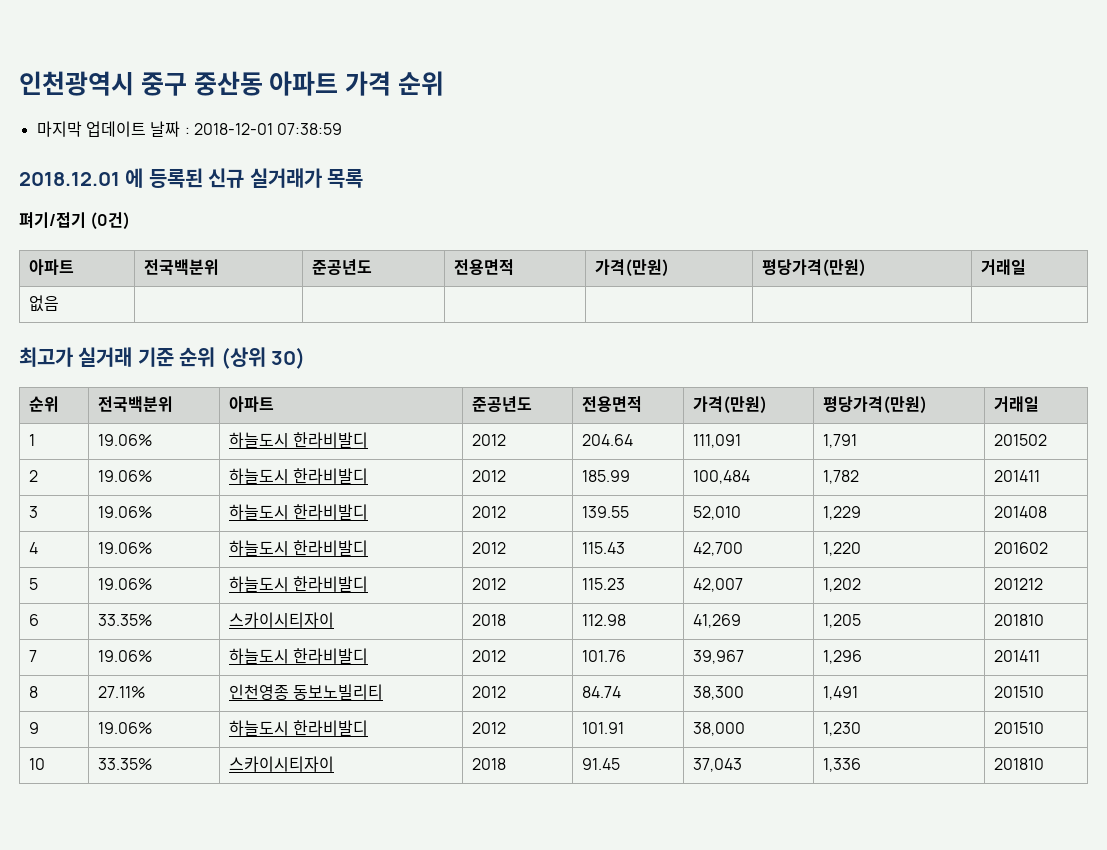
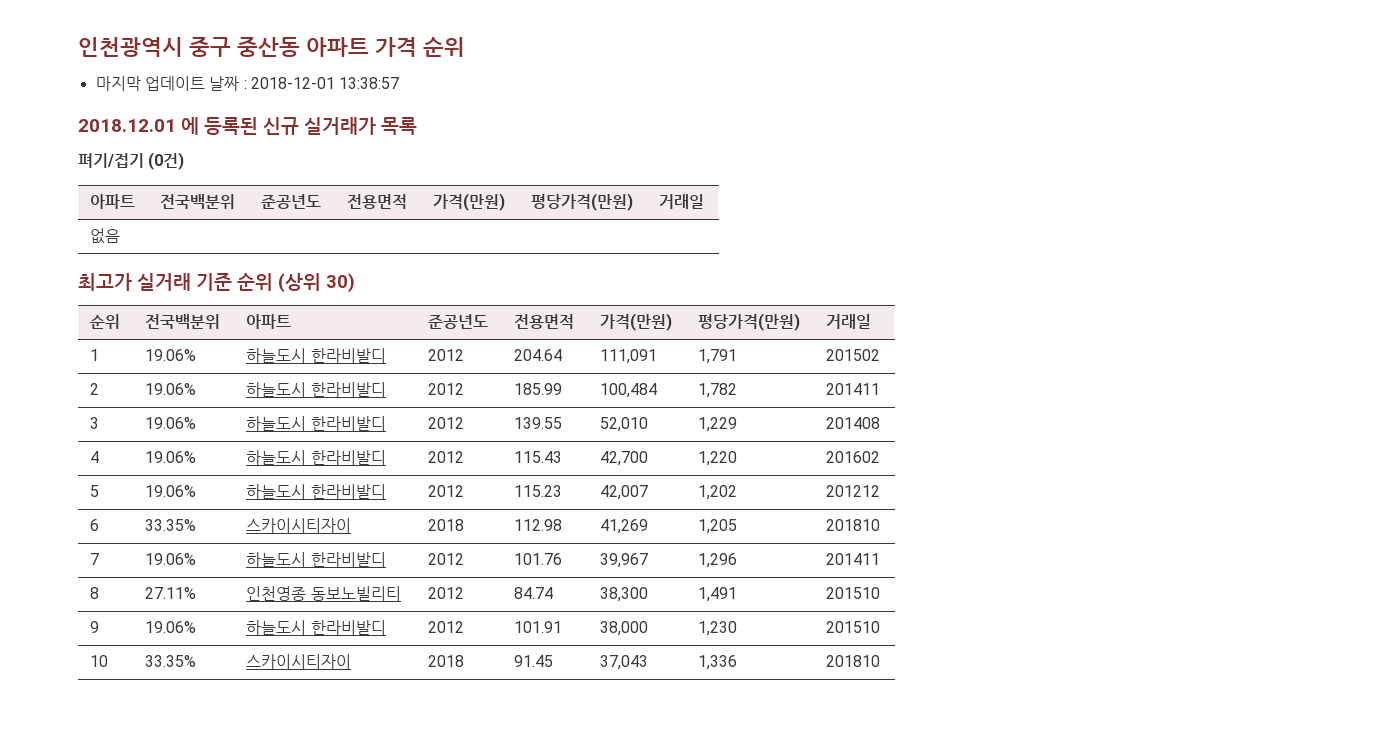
- 마지막 업데이트 날짜 : 2018-12-01 07:38:59
+ 마지막 업데이트 날짜 : 2018-12-01 13:38:57

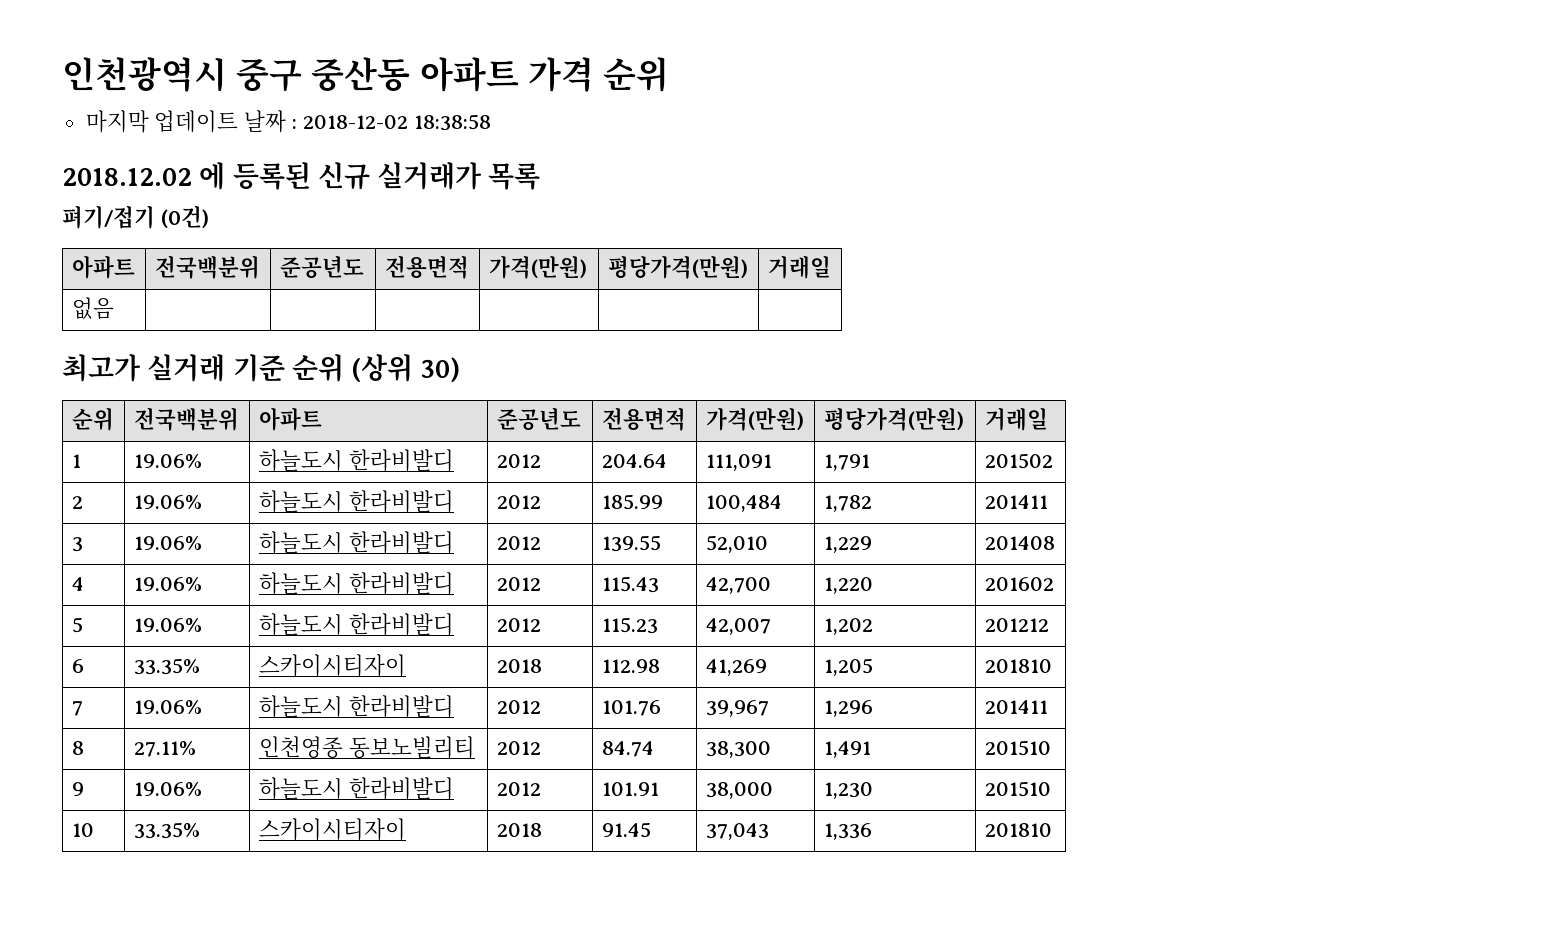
- 마지막 업데이트 날짜 : 2018-12-01 13:38:57
- 2018.12.01 에 등록된 신규 실거래가 목록
+ 마지막 업데이트 날짜 : 2018-12-02 18:38:58
+ 2018.12.02 에 등록된 신규 실거래가 목록

